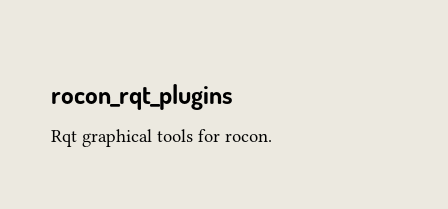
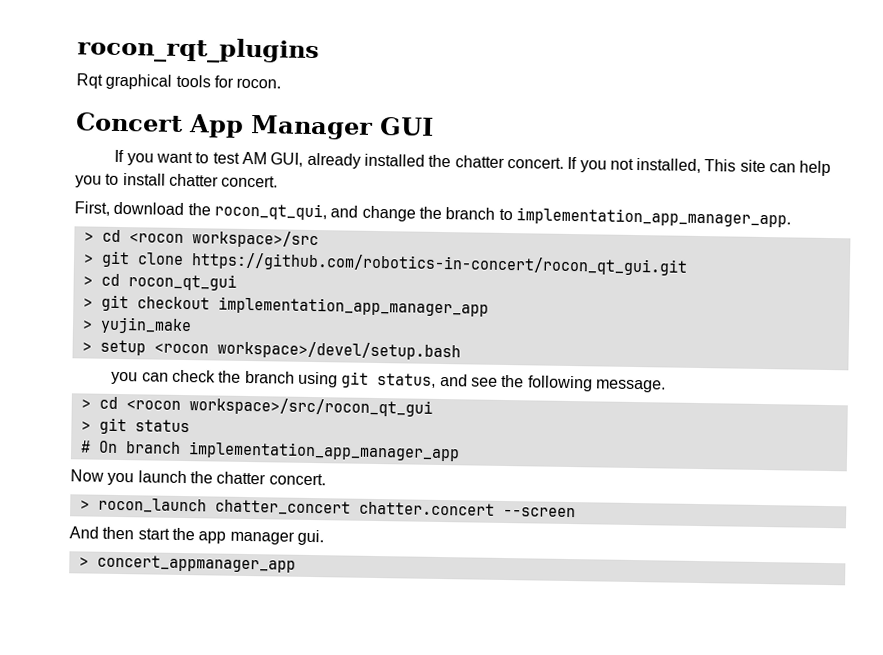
+ Concert App Manager GUI
+ If you want to test AM GUI, already installed the chatter concert. If you not installed, This site can help you to install chatter concert.
+ First, download the rocon_qt_qui, and change the branch to implementation_app_manager_app.
+ > cd <rocon workspace>/src
+ > git clone https://github.com/robotics-in-concert/rocon_qt_gui.git
+ > cd rocon_qt_gui
+ > git checkout implementation_app_manager_app
+ > yujin_make
+ > setup <rocon workspace>/devel/setup.bash
+ you can check the branch using git status, and see the following message.
+ > cd <rocon workspace>/src/rocon_qt_gui
+ > git status
+ # On branch implementation_app_manager_app
+ Now you launch the chatter concert.
+ > rocon_launch chatter_concert chatter.concert --screen
+ And then start the app manager gui.
+ > concert_appmanager_app

